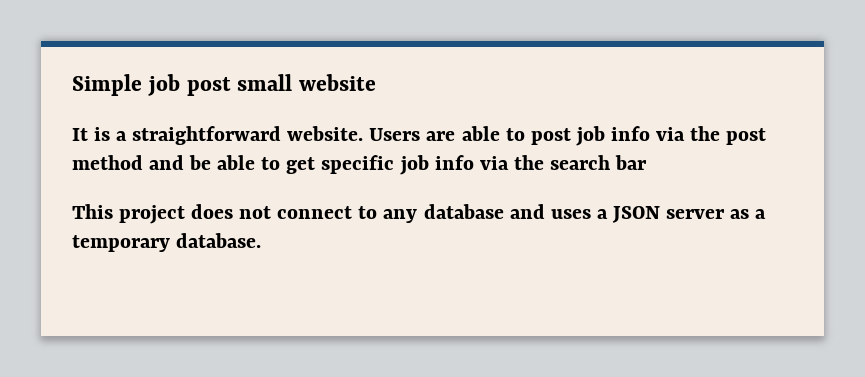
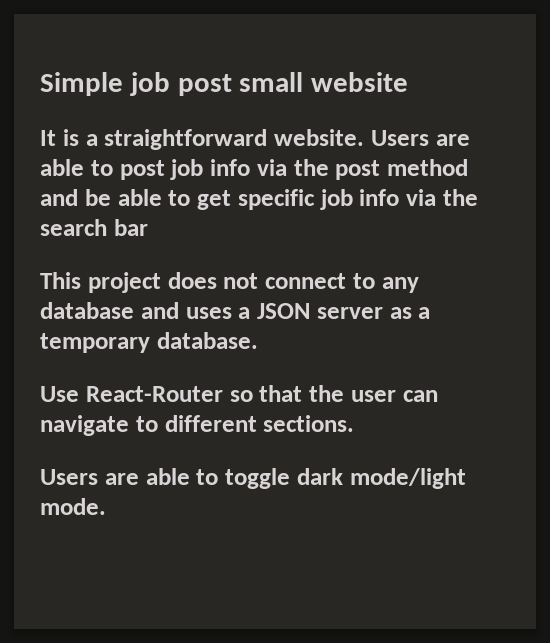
+ Use React-Router so that the user can navigate to different sections.
+ Users are able to toggle dark mode/light mode.

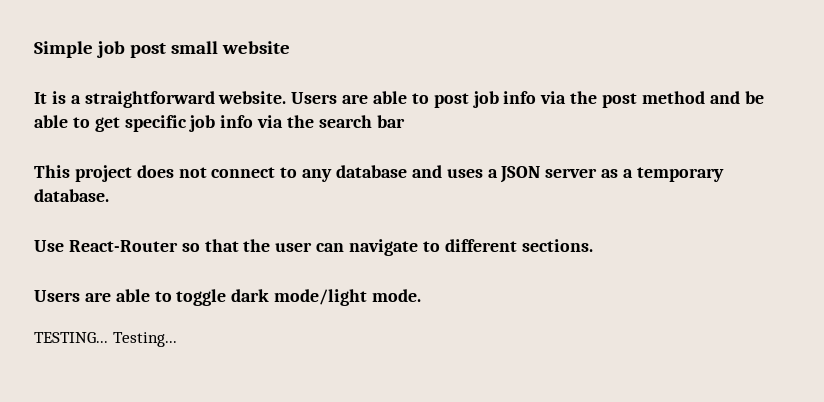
+ TESTING... Testing...

